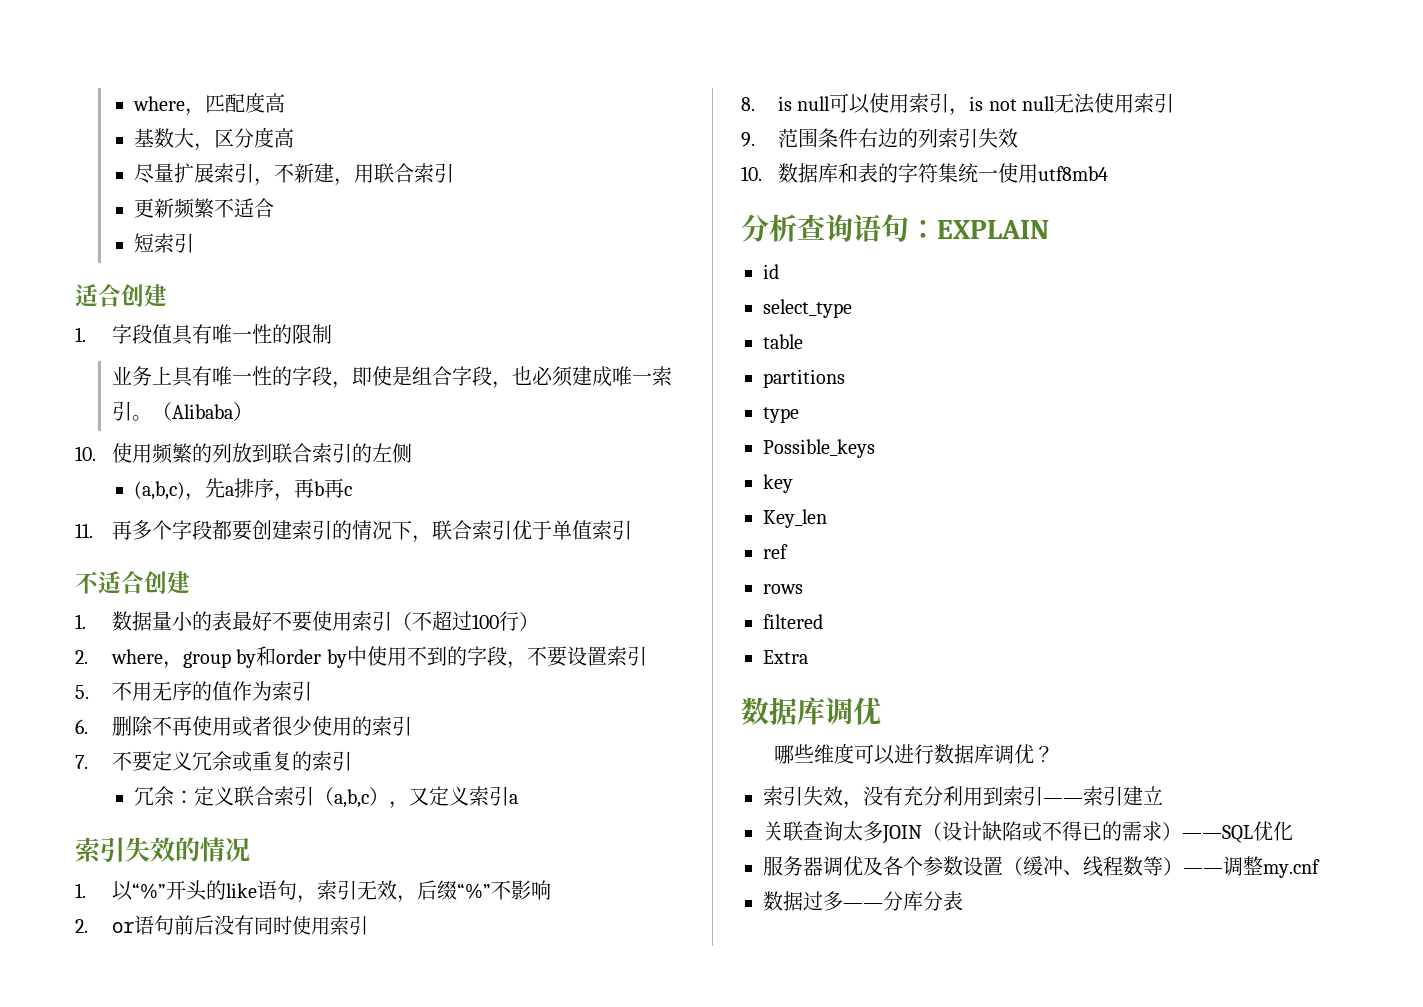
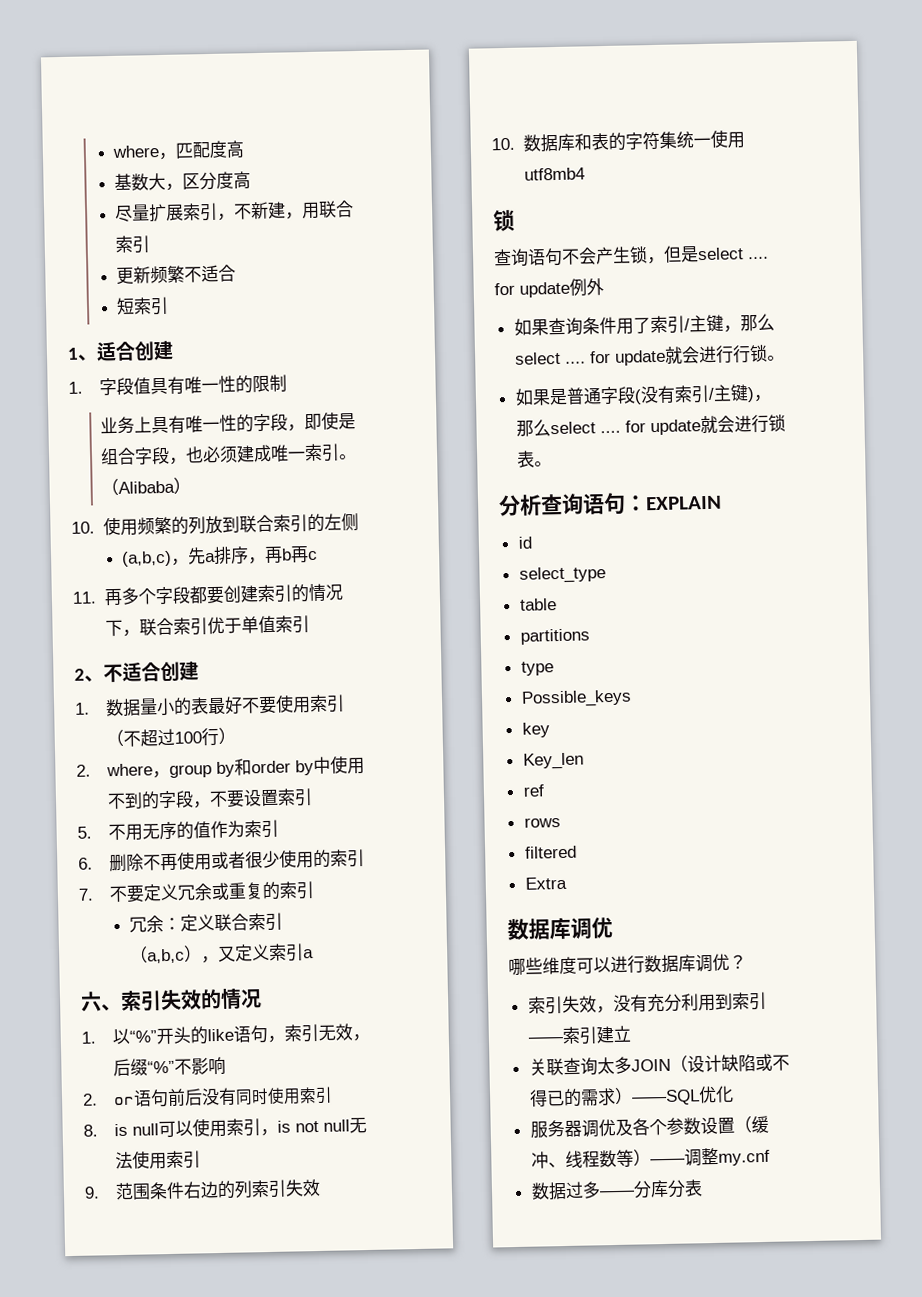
  短索引
- 适合创建
+ 1、适合创建
- 不适合创建
+ 2、不适合创建
- 索引失效的情况
+ 六、索引失效的情况
  10.数据库和表的字符集统一使用utf8mb4
+ 锁
+ 查询语句不会产生锁，但是select .... for update例外
+ 如果查询条件用了索引/主键，那么select .... for update就会进行行锁。
+ 如果是普通字段(没有索引/主键)，那么select .... for update就会进行锁表。

